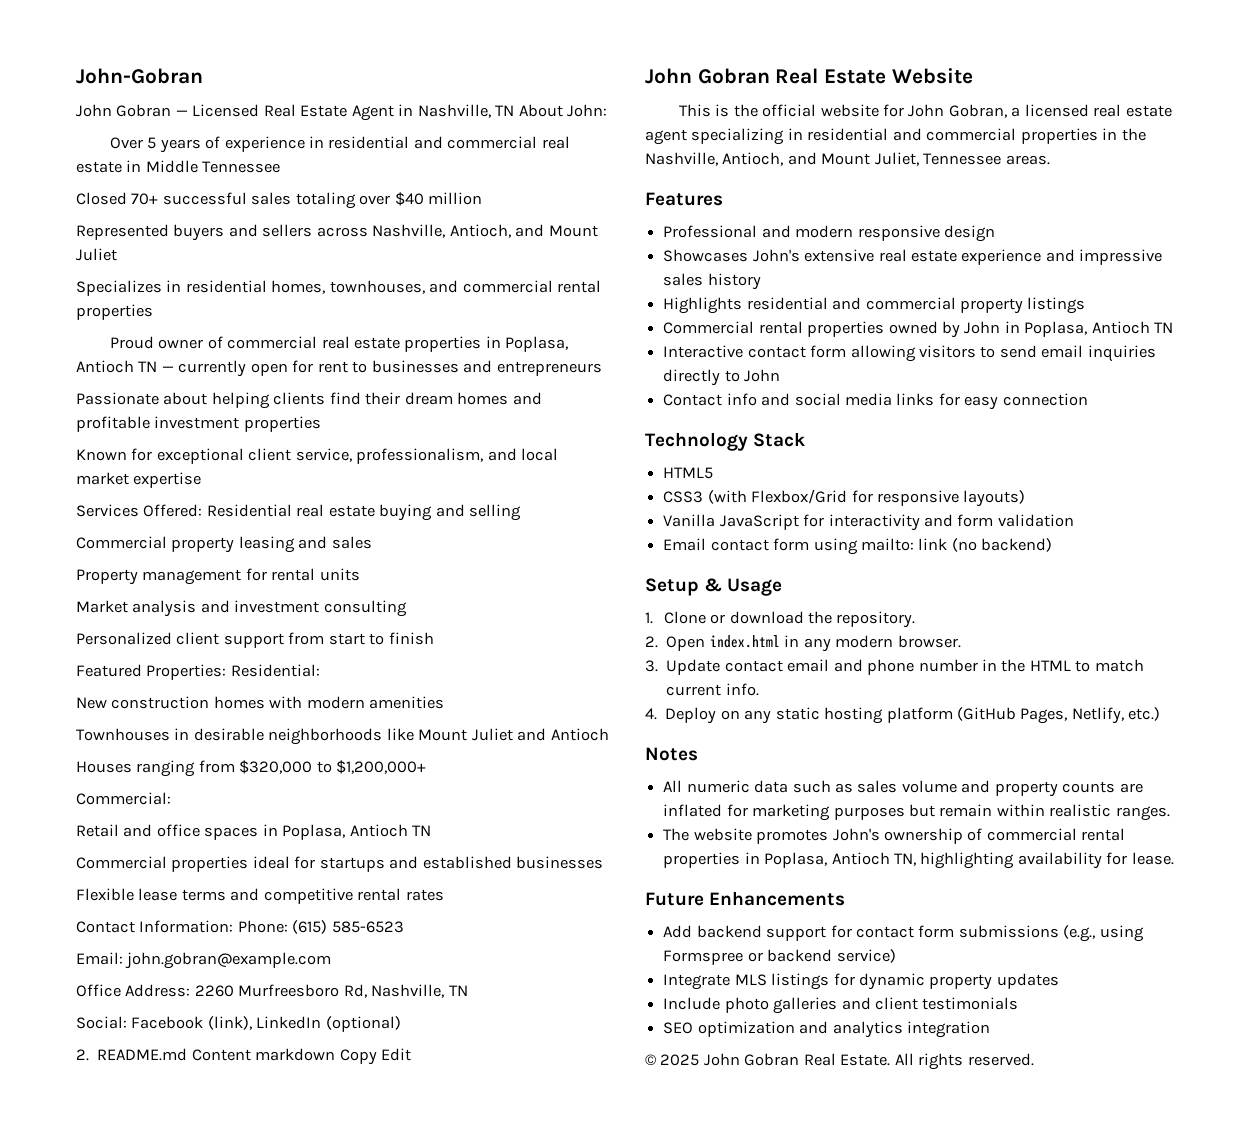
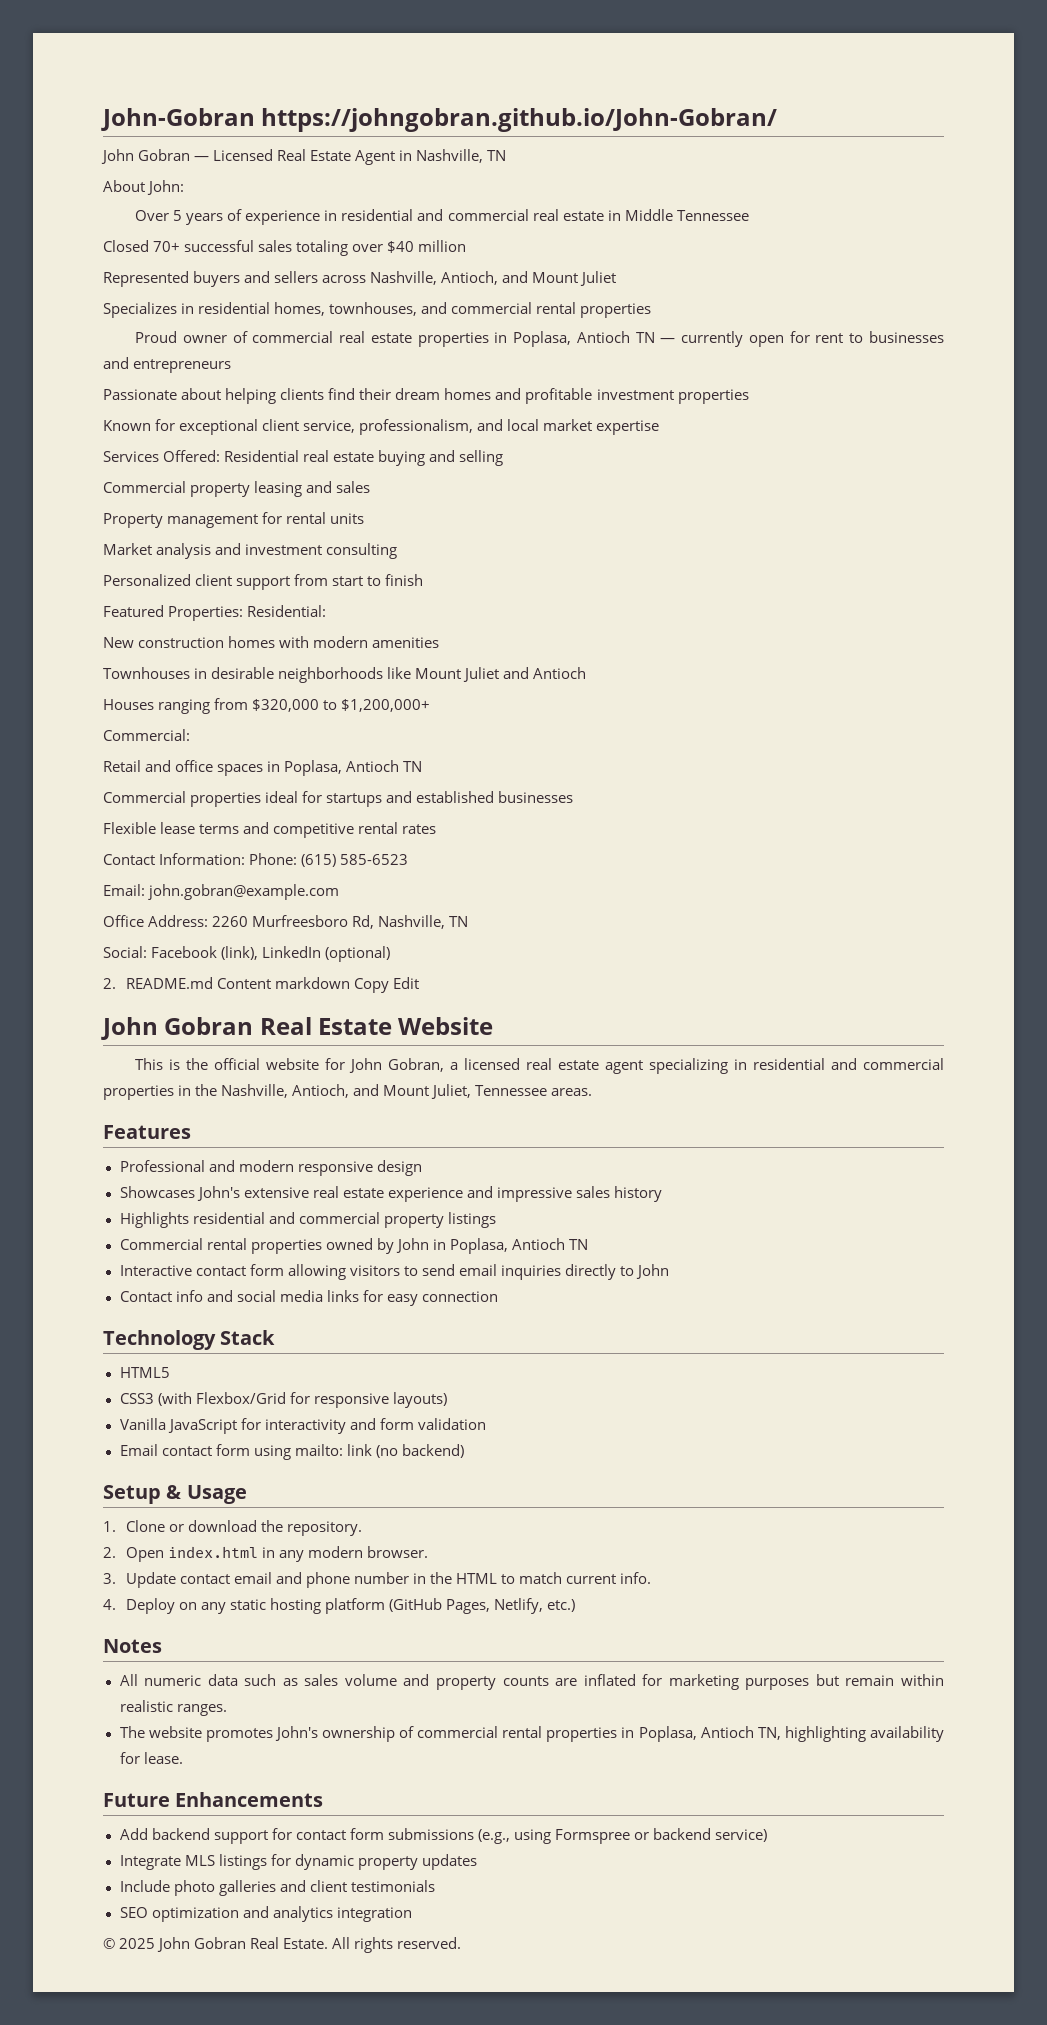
- John-Gobran
+ John-Gobran https://johngobran.github.io/John-Gobran/
- John Gobran — Licensed Real Estate Agent in Nashville, TN About John:
+ John Gobran — Licensed Real Estate Agent in Nashville, TN
+ About John:

